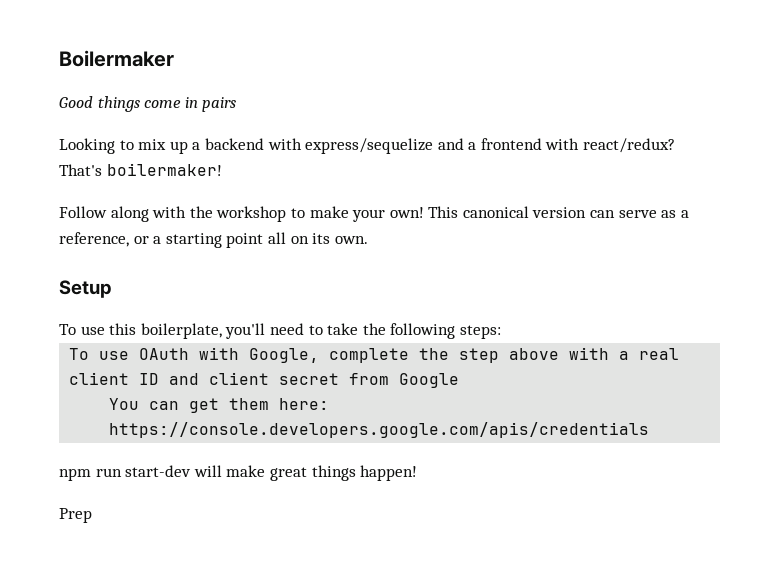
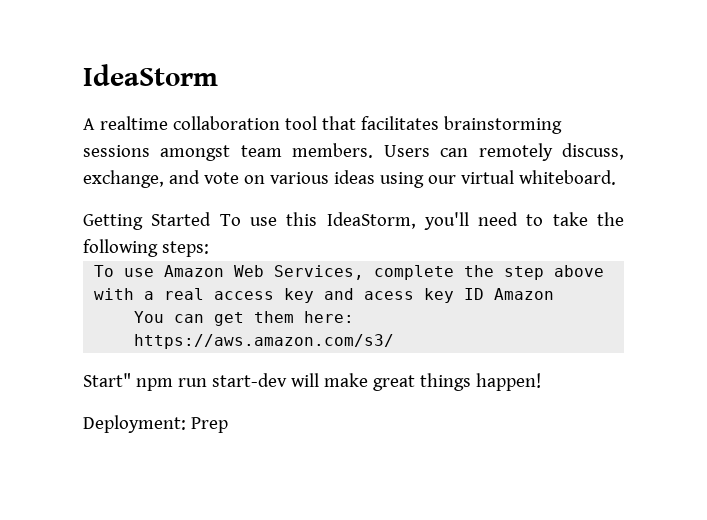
- Boilermaker
- Good things come in pairs
- Looking to mix up a backend with express/sequelize and a frontend with react/redux? That's boilermaker!
- Follow along with the workshop to make your own! This canonical version can serve as a reference, or a starting point all on its own.
- Setup
- To use this boilerplate, you'll need to take the following steps:
+ IdeaStorm
+ A realtime collaboration tool that facilitates brainstorming sessions amongst team members. Users can remotely discuss, exchange, and vote on various ideas using our virtual whiteboard.
+ Getting Started To use this IdeaStorm, you'll need to take the following steps:
- To use OAuth with Google, complete the step above with a real client ID and client secret from Google
+ To use Amazon Web Services, complete the step above with a real access key and acess key ID Amazon
- You can get them here: https://console.developers.google.com/apis/credentials
- npm run start-dev will make great things happen!
+ You can get them here: https://aws.amazon.com/s3/
+ Start" npm run start-dev will make great things happen!
- Prep
+ Deployment: Prep

